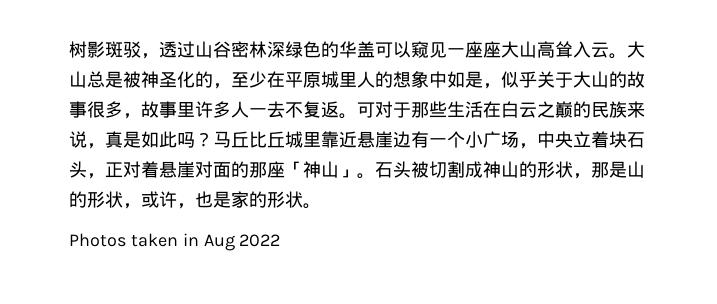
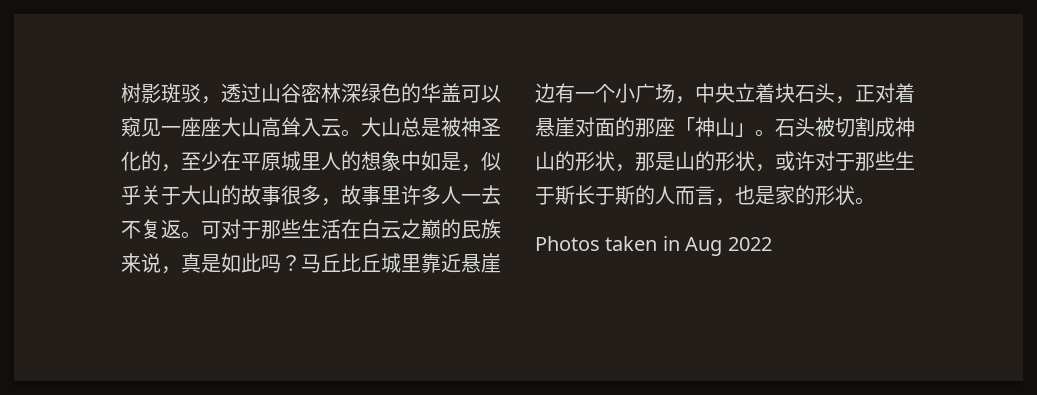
- 石头被切割成神山的形状，那是山的形状，或许，也是家的形状。
+ 石头被切割成神山的形状，那是山的形状，或许对于那些生于斯长于斯的人而言，也是家的形状。

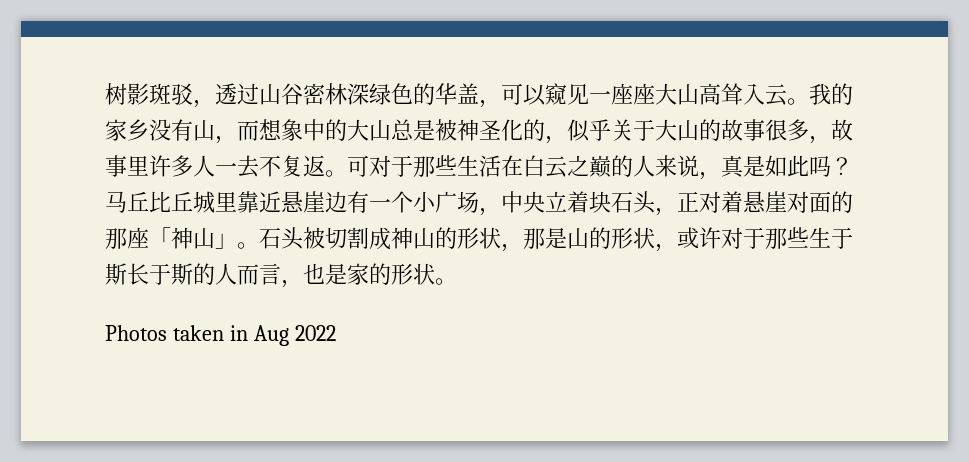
- 树影斑驳，透过山谷密林深绿色的华盖可以窥见一座座大山高耸入云。
+ 树影斑驳，透过山谷密林深绿色的华盖，可以窥见一座座大山高耸入云。
- 大山总是被神圣化的，至少在平原城里人的想象中如是，似乎关于大山的故事很多，故事里许多人一去不复返。
+ 我的家乡没有山，而想象中的大山总是被神圣化的，似乎关于大山的故事很多，故事里许多人一去不复返。
- 可对于那些生活在白云之巅的民族来说，真是如此吗？
+ 可对于那些生活在白云之巅的人来说，真是如此吗？

